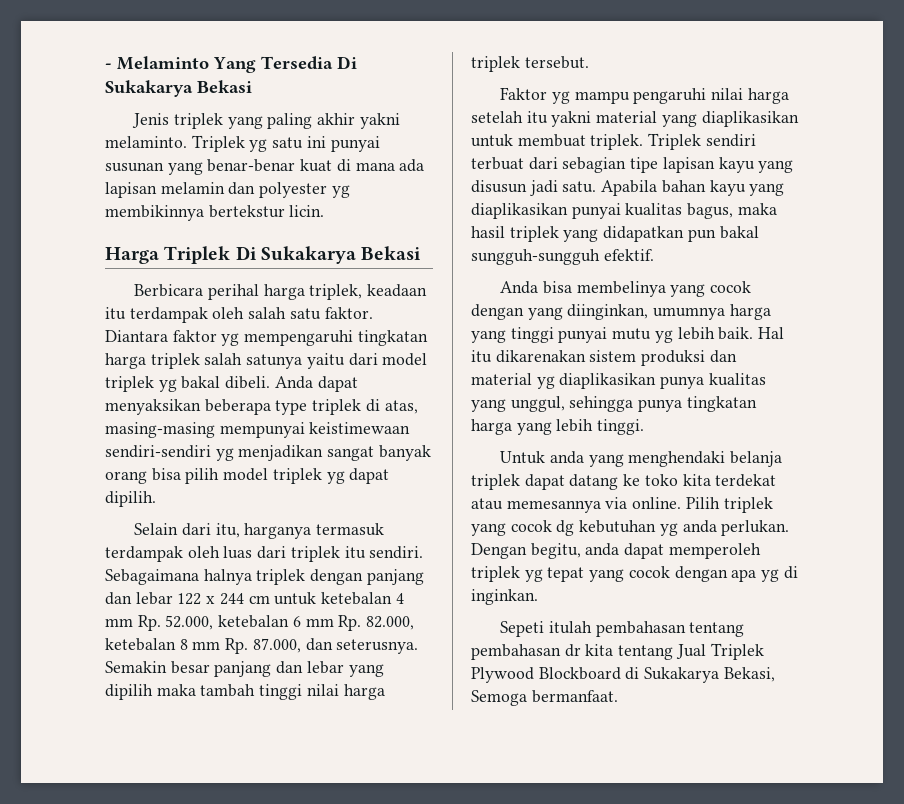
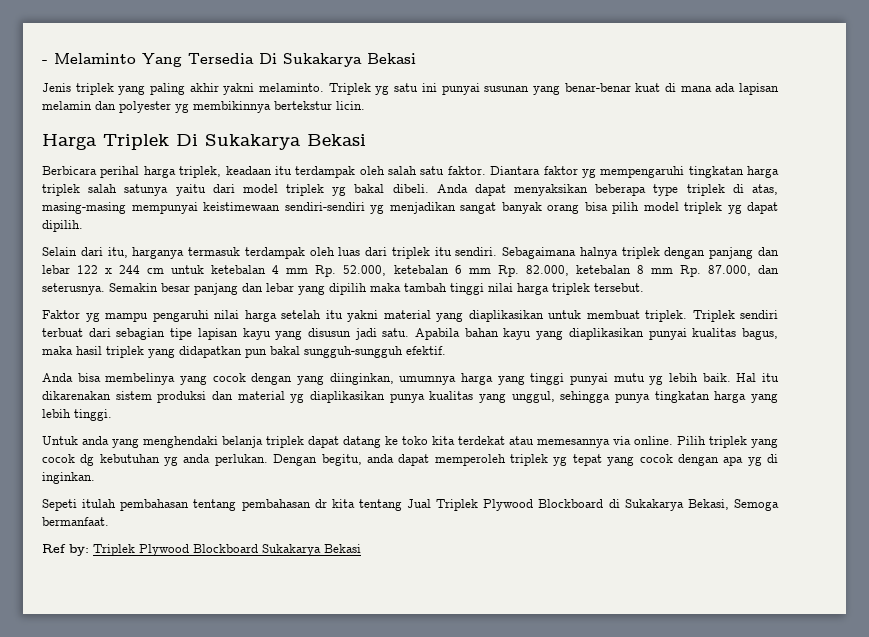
+ Ref by: Triplek Plywood Blockboard Sukakarya Bekasi

